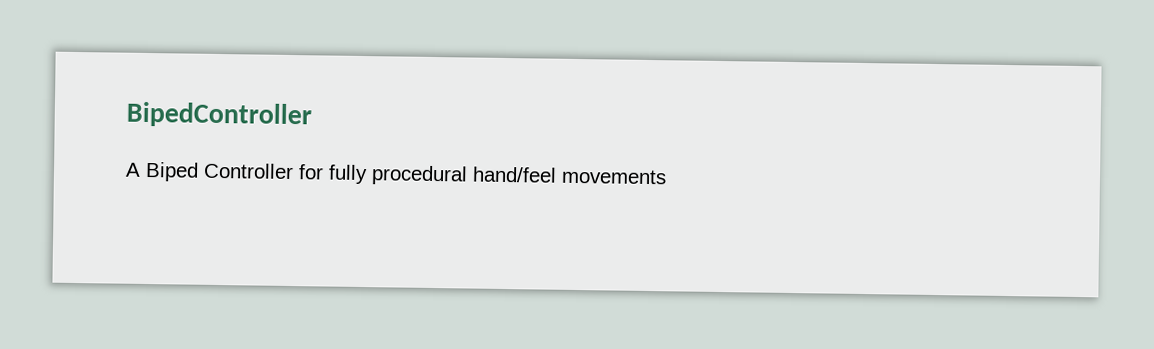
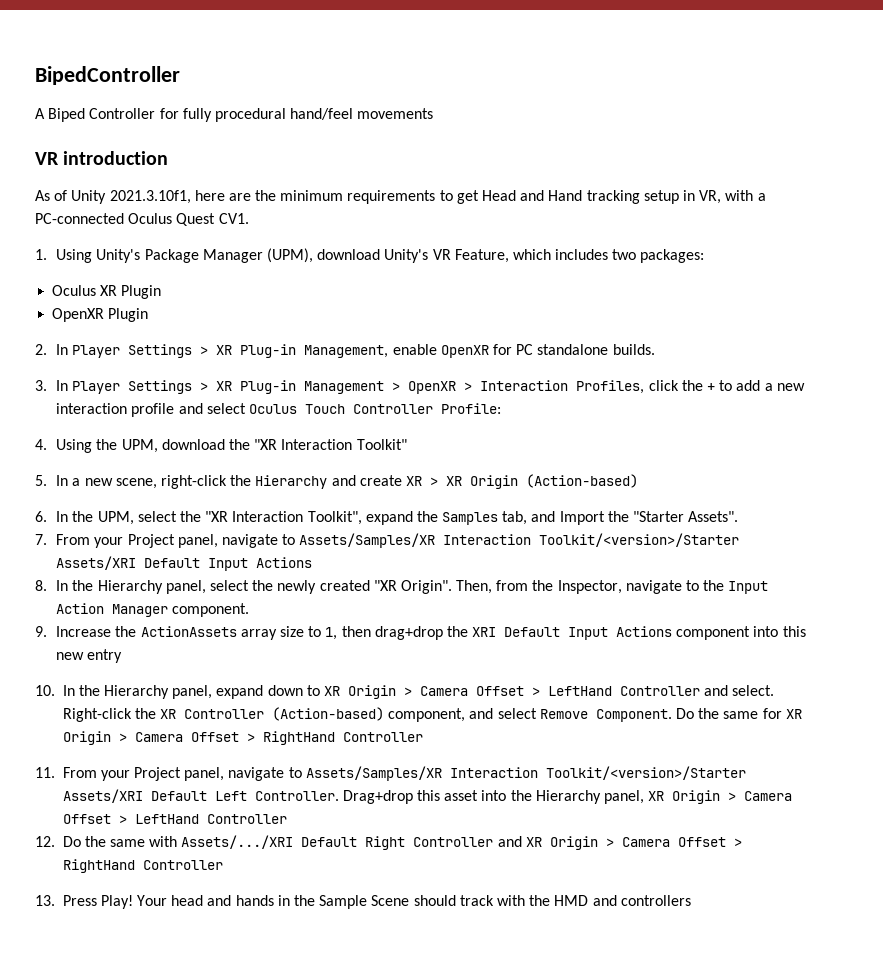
+ VR introduction
+ As of Unity 2021.3.10f1, here are the minimum requirements to get Head and Hand tracking setup in VR, with a PC-connected Oculus Quest CV1.
+ 1. Using Unity's Package Manager (UPM), download Unity's VR Feature, which includes two packages:
+ Oculus XR Plugin
+ OpenXR Plugin
+ 2. In Player Settings > XR Plug-in Management, enable OpenXR for PC standalone builds.
+ 3. In Player Settings > XR Plug-in Management > OpenXR > Interaction Profiles, click the + to add a new interaction profile and select Oculus Touch Controller Profile:
+ 4. Using the UPM, download the "XR Interaction Toolkit"
+ 5. In a new scene, right-click the Hierarchy and create XR > XR Origin (Action-based)
+ 6. In the UPM, select the "XR Interaction Toolkit", expand the Samples tab, and Import the "Starter Assets".
+ 7. From your Project panel, navigate to Assets/Samples/XR Interaction Toolkit/<version>/Starter Assets/XRI Default Input Actions
+ 8. In the Hierarchy panel, select the newly created "XR Origin". Then, from the Inspector, navigate to the Input Action Manager component.
+ 9. Increase the ActionAssets array size to 1, then drag+drop the XRI Default Input Actions component into this new entry
+ 10. In the Hierarchy panel, expand down to XR Origin > Camera Offset > LeftHand Controller and select. Right-click the XR Controller (Action-based) component, and select Remove Component. Do the same for XR Origin > Camera Offset > RightHand Controller
+ 11. From your Project panel, navigate to Assets/Samples/XR Interaction Toolkit/<version>/Starter Assets/XRI Default Left Controller. Drag+drop this asset into the Hierarchy panel, XR Origin > Camera Offset > LeftHand Controller
+ 12. Do the same with Assets/.../XRI Default Right Controller and XR Origin > Camera Offset > RightHand Controller
+ 13. Press Play! Your head and hands in the Sample Scene should track with the HMD and controllers

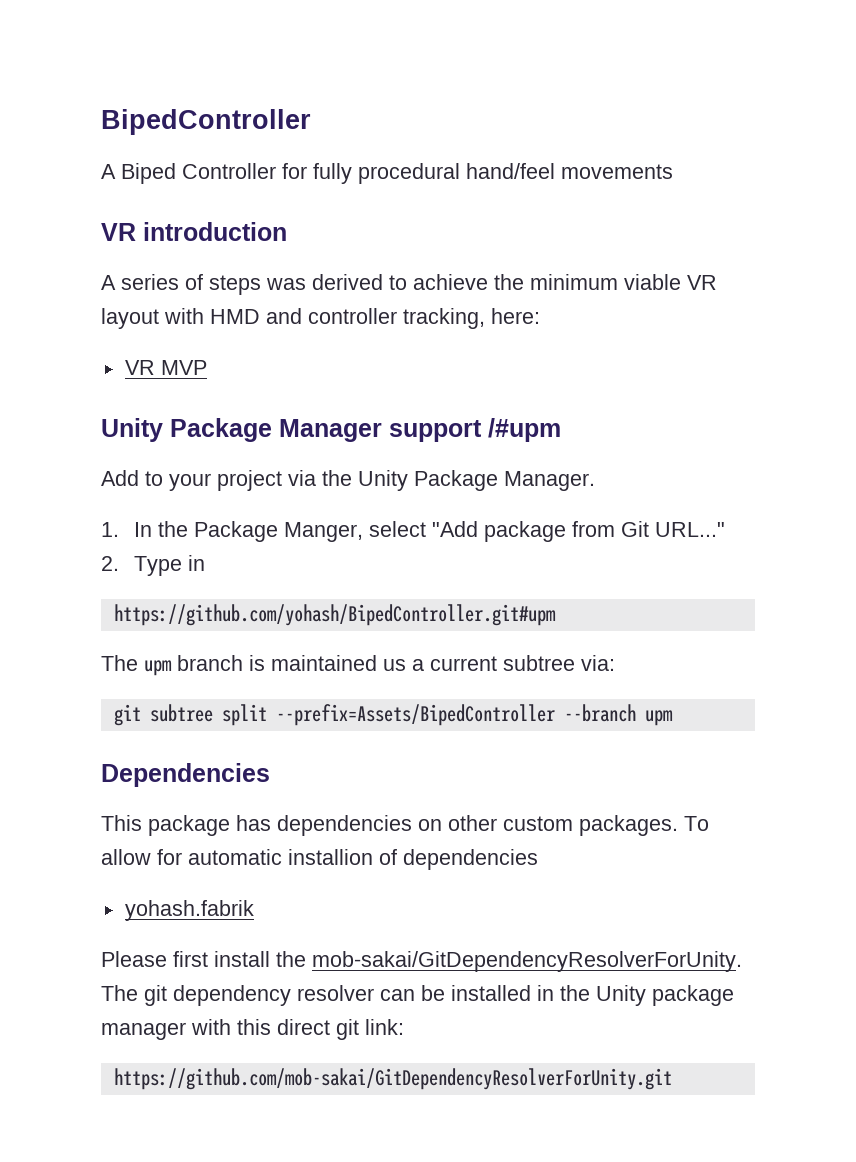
- As of Unity 2021.3.10f1, here are the minimum requirements to get Head and Hand tracking setup in VR, with a PC-connected Oculus Quest CV1.
- 1. Using Unity's Package Manager (UPM), download Unity's VR Feature, which includes two packages:
- Oculus XR Plugin
- OpenXR Plugin
- 2. In Player Settings > XR Plug-in Management, enable OpenXR for PC standalone builds.
- 3. In Player Settings > XR Plug-in Management > OpenXR > Interaction Profiles, click the + to add a new interaction profile and select Oculus Touch Controller Profile:
- 4. Using the UPM, download the "XR Interaction Toolkit"
- 5. In a new scene, right-click the Hierarchy and create XR > XR Origin (Action-based)
- 6. In the UPM, select the "XR Interaction Toolkit", expand the Samples tab, and Import the "Starter Assets".
- 7. From your Project panel, navigate to Assets/Samples/XR Interaction Toolkit/<version>/Starter Assets/XRI Default Input Actions
- 8. In the Hierarchy panel, select the newly created "XR Origin". Then, from the Inspector, navigate to the Input Action Manager component.
- 9. Increase the ActionAssets array size to 1, then drag+drop the XRI Default Input Actions component into this new entry
- 10. In the Hierarchy panel, expand down to XR Origin > Camera Offset > LeftHand Controller and select. Right-click the XR Controller (Action-based) component, and select Remove Component. Do the same for XR Origin > Camera Offset > RightHand Controller
- 11. From your Project panel, navigate to Assets/Samples/XR Interaction Toolkit/<version>/Starter Assets/XRI Default Left Controller. Drag+drop this asset into the Hierarchy panel, XR Origin > Camera Offset > LeftHand Controller
- 12. Do the same with Assets/.../XRI Default Right Controller and XR Origin > Camera Offset > RightHand Controller
- 13. Press Play! Your head and hands in the Sample Scene should track with the HMD and controllers
+ A series of steps was derived to achieve the minimum viable VR layout with HMD and controller tracking, here:
+ VR MVP
+ Unity Package Manager support /#upm
+ Add to your project via the Unity Package Manager.
+ 1. In the Package Manger, select "Add package from Git URL..."
+ 2. Type in
+ https://github.com/yohash/BipedController.git#upm
+ The upm branch is maintained us a current subtree via:
+ git subtree split --prefix=Assets/BipedController --branch upm
+ Dependencies
+ This package has dependencies on other custom packages. To allow for automatic installion of dependencies
+ yohash.fabrik
+ Please first install the mob-sakai/GitDependencyResolverForUnity. The git dependency resolver can be installed in the Unity package manager with this direct git link:
+ https://github.com/mob-sakai/GitDependencyResolverForUnity.git

